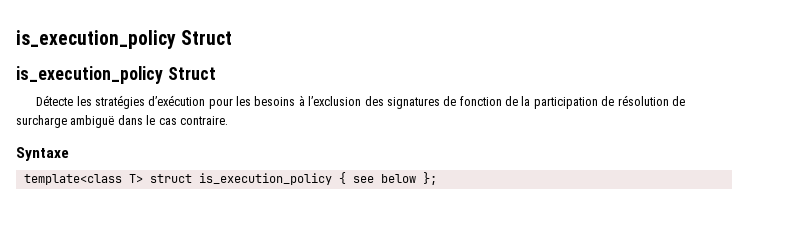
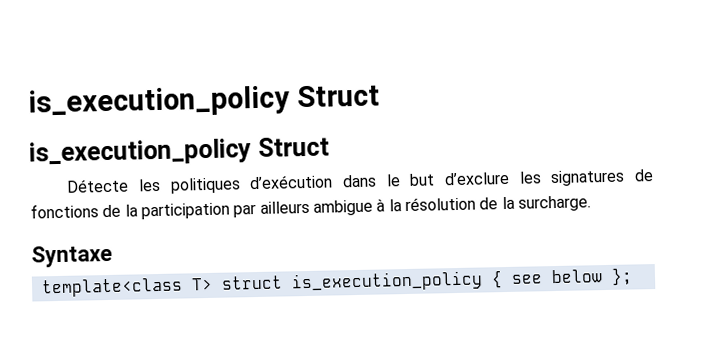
- Détecte les stratégies d’exécution pour les besoins à l’exclusion des signatures de fonction de la participation de résolution de surcharge ambiguë dans le cas contraire.
+ Détecte les politiques d’exécution dans le but d’exclure les signatures de fonctions de la participation par ailleurs ambigue à la résolution de la surcharge.

